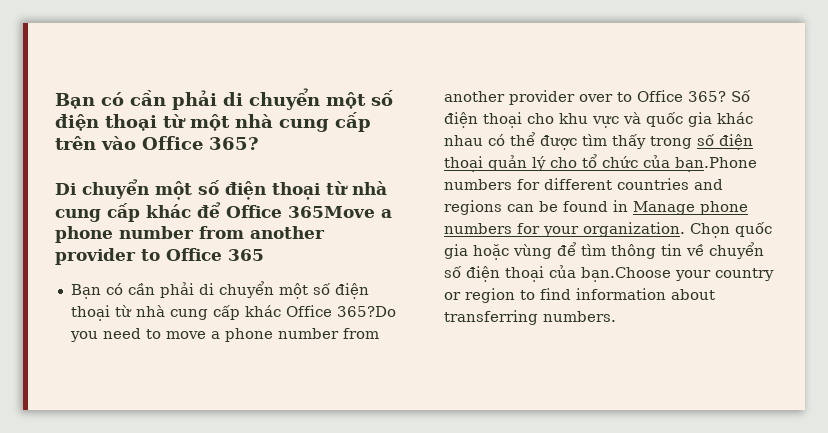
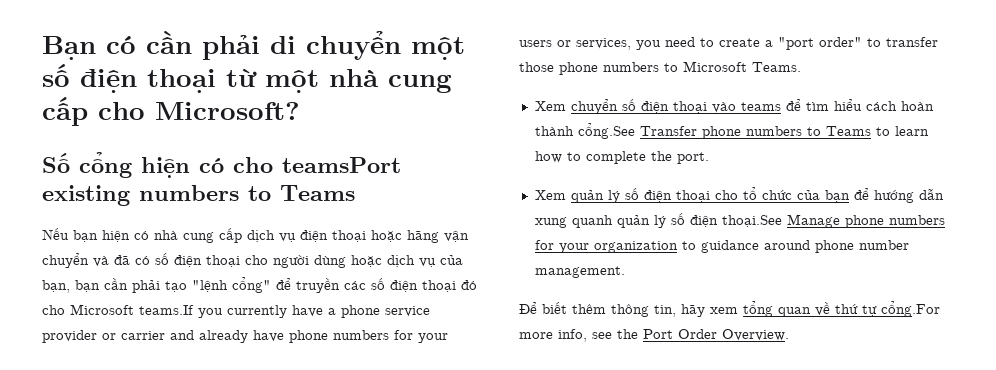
- Bạn có cần phải di chuyển một số điện thoại từ một nhà cung cấp trên vào Office 365?
- Di chuyển một số điện thoại từ nhà cung cấp khác để Office 365Move a phone number from another provider to Office 365
- Bạn có cần phải di chuyển một số điện thoại từ nhà cung cấp khác Office 365?Do you need to move a phone number from another provider over to Office 365? Số điện thoại cho khu vực và quốc gia khác nhau có thể được tìm thấy trong số điện thoại quản lý cho tổ chức của bạn.Phone numbers for different countries and regions can be found in Manage phone numbers for your organization. Chọn quốc gia hoặc vùng để tìm thông tin về chuyển số điện thoại của bạn.Choose your country or region to find information about transferring numbers.
+ Bạn có cần phải di chuyển một số điện thoại từ một nhà cung cấp cho Microsoft?
+ Số cổng hiện có cho teamsPort existing numbers to Teams
+ Nếu bạn hiện có nhà cung cấp dịch vụ điện thoại hoặc hãng vận chuyển và đã có số điện thoại cho người dùng hoặc dịch vụ của bạn, bạn cần phải tạo "lệnh cổng" để truyền các số điện thoại đó cho Microsoft teams.If you currently have a phone service provider or carrier and already have phone numbers for your users or services, you need to create a "port order" to transfer those phone numbers to Microsoft Teams.
+ Xem chuyển số điện thoại vào teams để tìm hiểu cách hoàn thành cổng.See Transfer phone numbers to Teams to learn how to complete the port.
+ Xem quản lý số điện thoại cho tổ chức của bạn để hướng dẫn xung quanh quản lý số điện thoại.See Manage phone numbers for your organization to guidance around phone number management.
+ Để biết thêm thông tin, hãy xem tổng quan về thứ tự cổng.For more info, see the Port Order Overview.

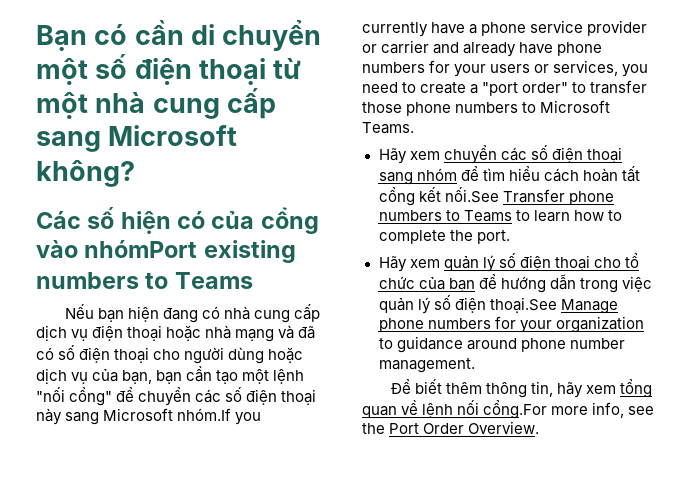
- Bạn có cần phải di chuyển một số điện thoại từ một nhà cung cấp cho Microsoft?
- Số cổng hiện có cho teamsPort existing numbers to Teams
+ Bạn có cần di chuyển một số điện thoại từ một nhà cung cấp sang Microsoft không?
+ Các số hiện có của cổng vào nhómPort existing numbers to Teams
- Nếu bạn hiện có nhà cung cấp dịch vụ điện thoại hoặc hãng vận chuyển và đã có số điện thoại cho người dùng hoặc dịch vụ của bạn, bạn cần phải tạo "lệnh cổng" để truyền các số điện thoại đó cho Microsoft teams.If you currently have a phone service provider or carrier and already have phone numbers for your users or services, you need to create a "port order" to transfer those phone numbers to Microsoft Teams.
+ Nếu bạn hiện đang có nhà cung cấp dịch vụ điện thoại hoặc nhà mạng và đã có số điện thoại cho người dùng hoặc dịch vụ của bạn, bạn cần tạo một lệnh "nối cổng" để chuyển các số điện thoại này sang Microsoft nhóm.If you currently have a phone service provider or carrier and already have phone numbers for your users or services, you need to create a "port order" to transfer those phone numbers to Microsoft Teams.
- Xem chuyển số điện thoại vào teams để tìm hiểu cách hoàn thành cổng.See Transfer phone numbers to Teams to learn how to complete the port.
+ Hãy xem chuyển các số điện thoại sang nhóm để tìm hiểu cách hoàn tất cổng kết nối.See Transfer phone numbers to Teams to learn how to complete the port.
- Xem quản lý số điện thoại cho tổ chức của bạn để hướng dẫn xung quanh quản lý số điện thoại.See Manage phone numbers for your organization to guidance around phone number management.
+ Hãy xem quản lý số điện thoại cho tổ chức của bạn để hướng dẫn trong việc quản lý số điện thoại.See Manage phone numbers for your organization to guidance around phone number management.
- Để biết thêm thông tin, hãy xem tổng quan về thứ tự cổng.For more info, see the Port Order Overview.
+ Để biết thêm thông tin, hãy xem tổng quan về lệnh nối cổng.For more info, see the Port Order Overview.

